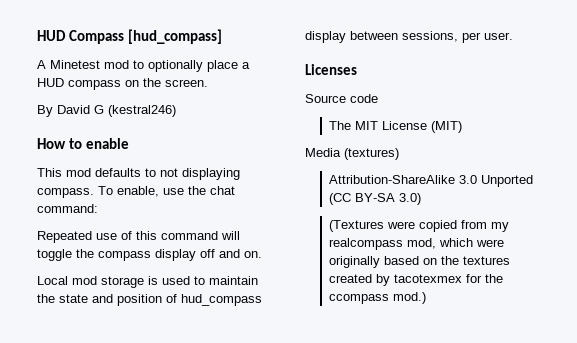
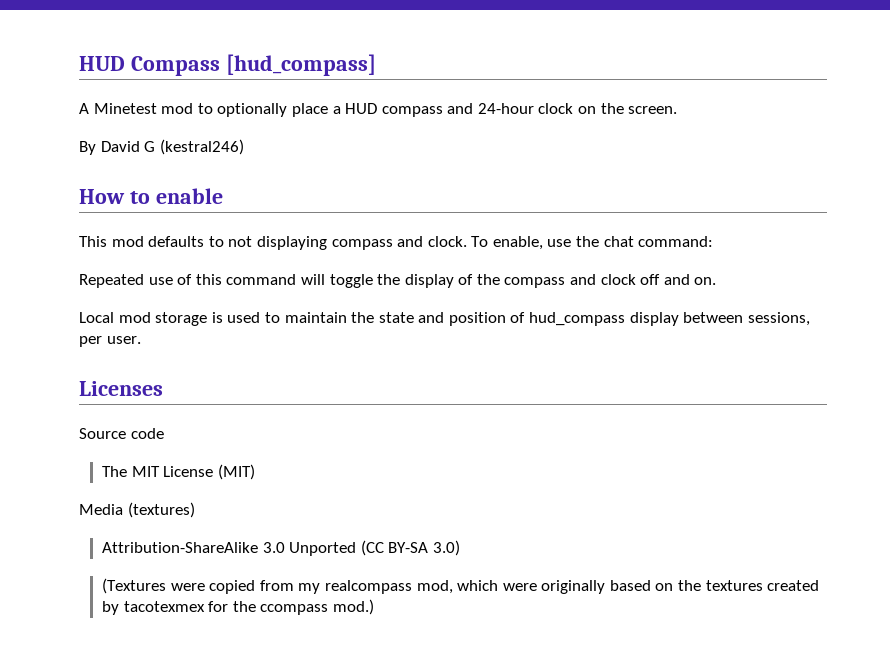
- A Minetest mod to optionally place a HUD compass on the screen.
+ A Minetest mod to optionally place a HUD compass and 24-hour clock on the screen.
- This mod defaults to not displaying compass.
+ This mod defaults to not displaying compass and clock.
- Repeated use of this command will toggle the compass display off and on.
+ Repeated use of this command will toggle the display of the compass and clock off and on.

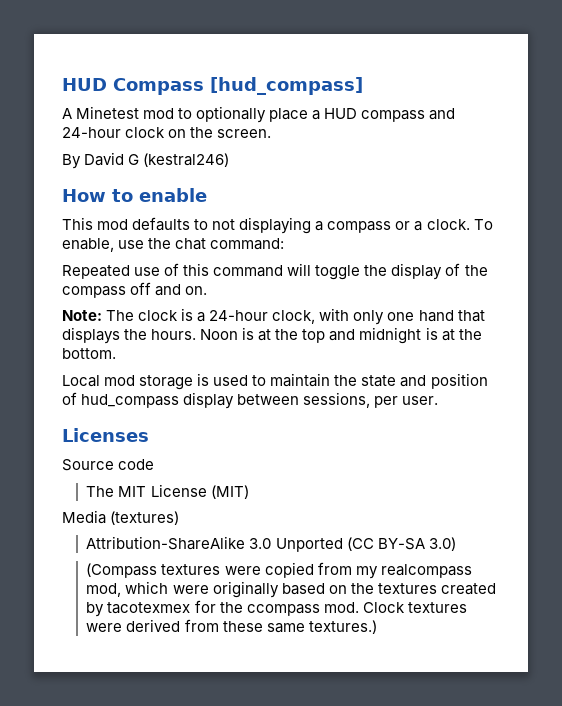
- This mod defaults to not displaying compass and clock.
+ This mod defaults to not displaying a compass or a clock.
- Repeated use of this command will toggle the display of the compass and clock off and on.
+ Repeated use of this command will toggle the display of the compass off and on.
+ Note: The clock is a 24-hour clock, with only one hand that displays the hours. Noon is at the top and midnight is at the bottom.
- (Textures were copied from my realcompass mod, which were originally based on the textures created by tacotexmex for the ccompass mod.)
+ (Compass textures were copied from my realcompass mod, which were originally based on the textures created by tacotexmex for the ccompass mod. Clock textures were derived from these same textures.)

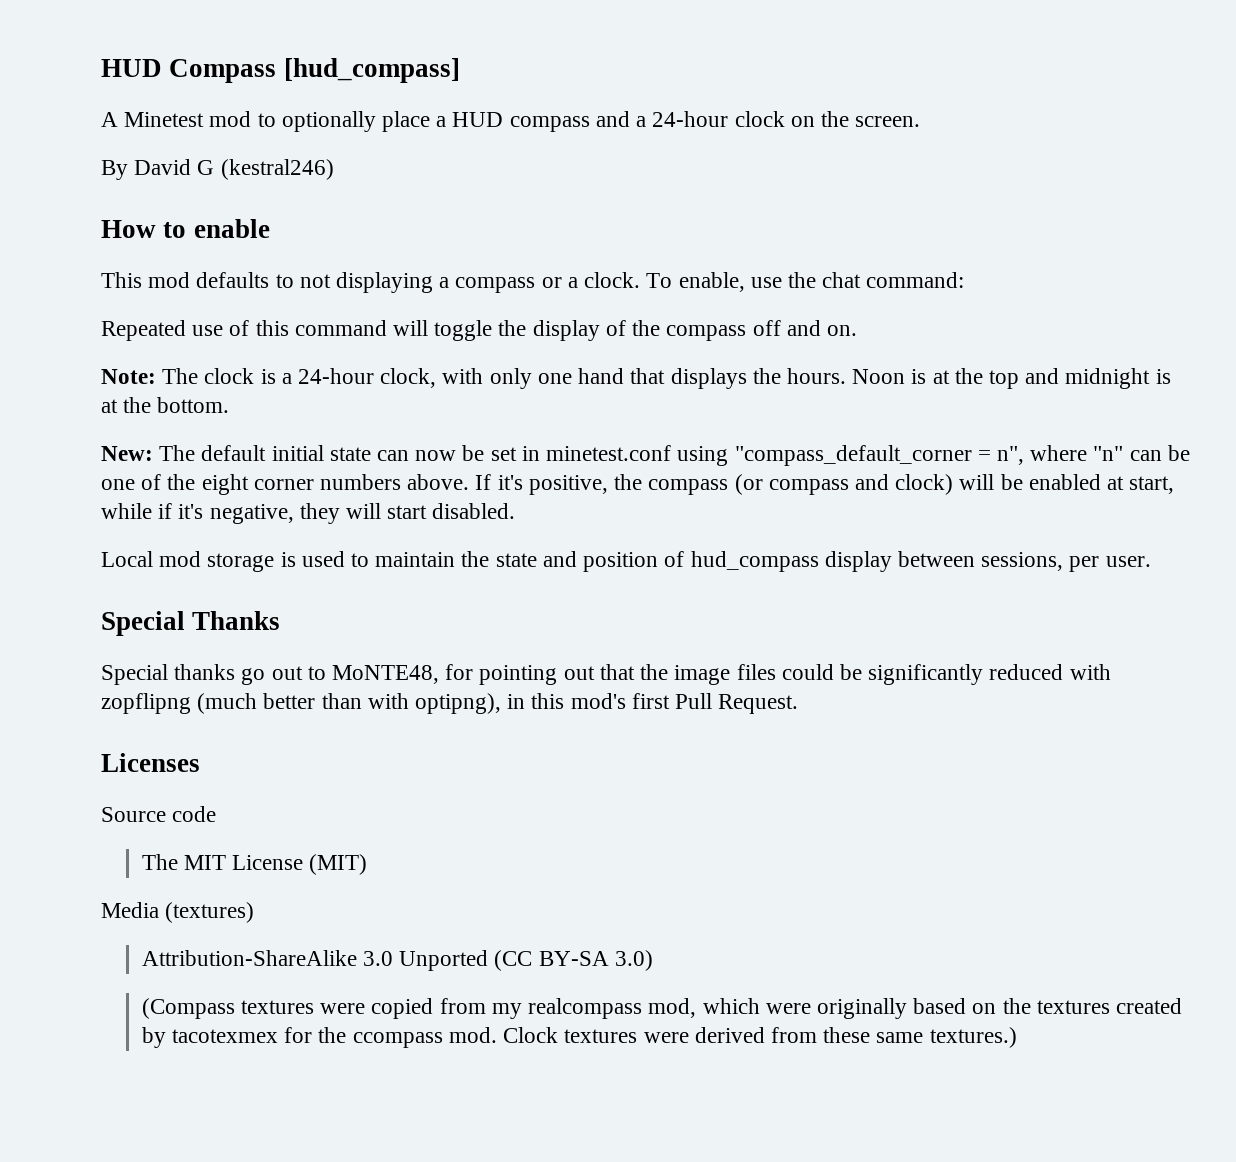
- A Minetest mod to optionally place a HUD compass and 24-hour clock on the screen.
+ A Minetest mod to optionally place a HUD compass and a 24-hour clock on the screen.
+ New: The default initial state can now be set in minetest.conf using "compass_default_corner = n", where "n" can be one of the eight corner numbers above. If it's positive, the compass (or compass and clock) will be enabled at start, while if it's negative, they will start disabled.
+ Special Thanks
+ Special thanks go out to MoNTE48, for pointing out that the image files could be significantly reduced with zopflipng (much better than with optipng), in this mod's first Pull Request.

